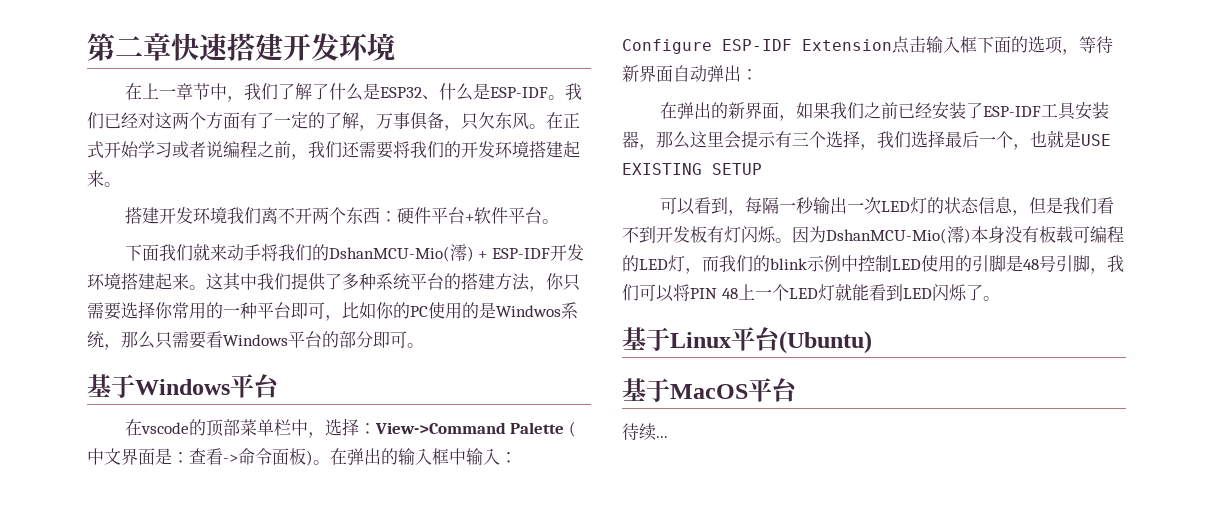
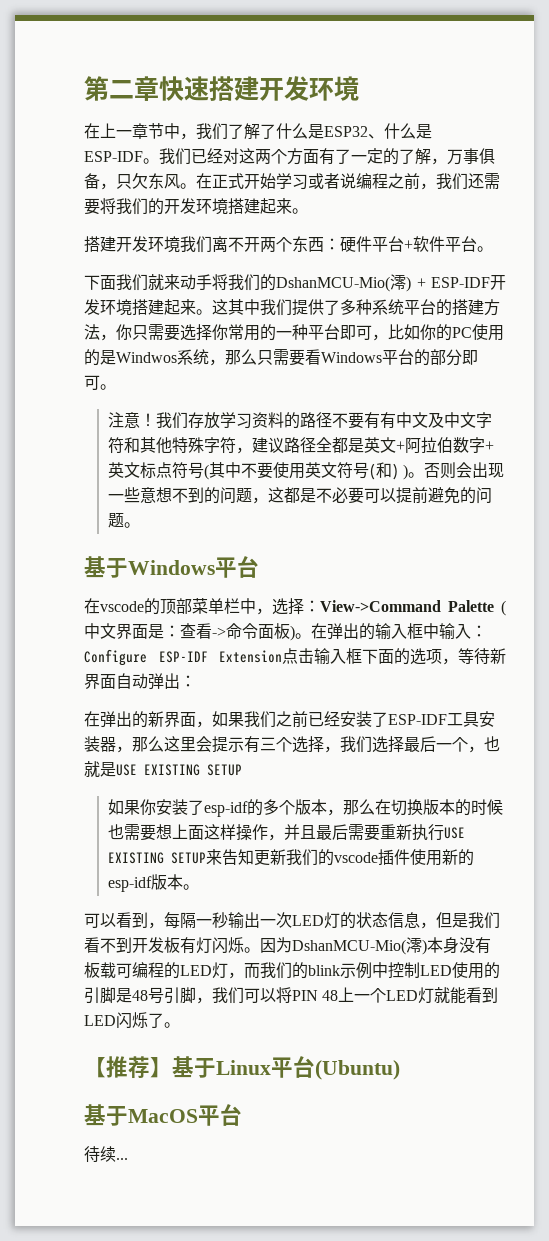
+ 注意！我们存放学习资料的路径不要有有中文及中文字符和其他特殊字符，建议路径全都是英文+阿拉伯数字+英文标点符号(其中不要使用英文符号(和) )。否则会出现一些意想不到的问题，这都是不必要可以提前避免的问题。
+ 如果你安装了esp-idf的多个版本，那么在切换版本的时候也需要想上面这样操作，并且最后需要重新执行USE EXISTING SETUP来告知更新我们的vscode插件使用新的esp-idf版本。
- 基于Linux平台(Ubuntu)
+ 【推荐】基于Linux平台(Ubuntu)

